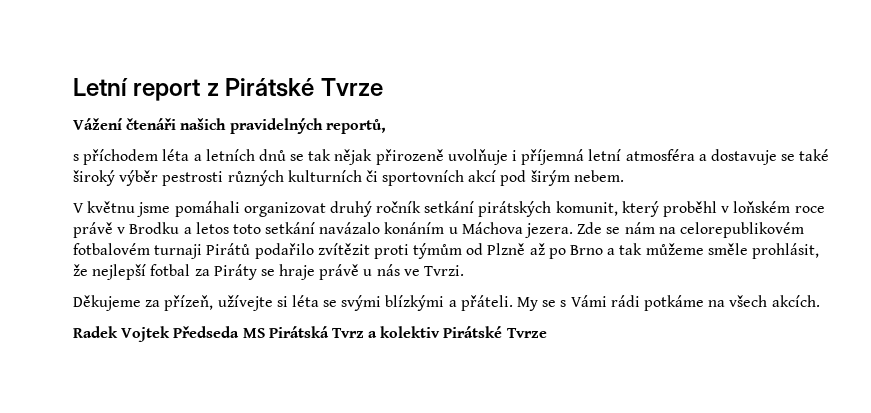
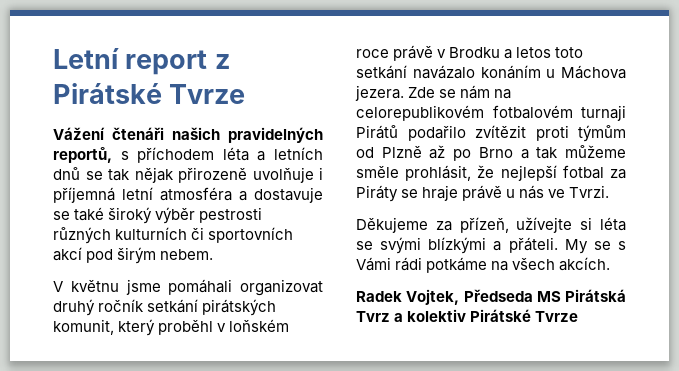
- Vážení čtenáři našich pravidelných reportů,
- s příchodem léta a letních dnů se tak nějak přirozeně uvolňuje i příjemná letní atmosféra a dostavuje se také široký výběr pestrosti různých kulturních či sportovních akcí pod širým nebem.
+ Vážení čtenáři našich pravidelných reportů, s příchodem léta a letních dnů se tak nějak přirozeně uvolňuje i příjemná letní atmosféra a dostavuje se také široký výběr pestrosti různých kulturních či sportovních akcí pod širým nebem.
- Radek Vojtek Předseda MS Pirátská Tvrz a kolektiv Pirátské Tvrze
+ Radek Vojtek, Předseda MS Pirátská Tvrz a kolektiv Pirátské Tvrze

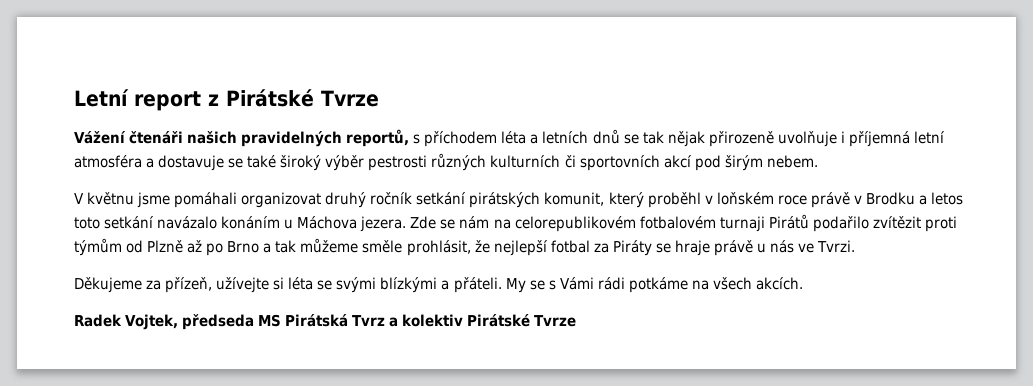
- Radek Vojtek, Předseda MS Pirátská Tvrz a kolektiv Pirátské Tvrze
+ Radek Vojtek, předseda MS Pirátská Tvrz a kolektiv Pirátské Tvrze

